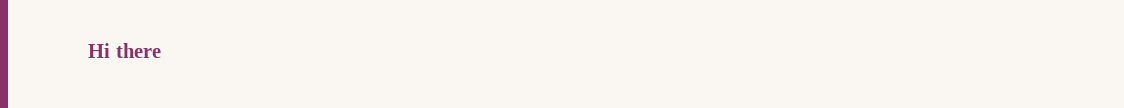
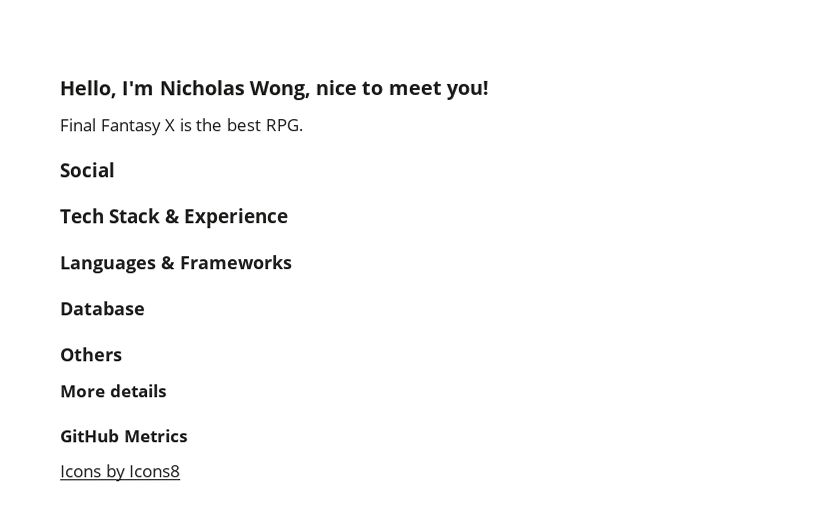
- Hi there
+ Hello, I'm Nicholas Wong, nice to meet you!
+ Final Fantasy X is the best RPG.
+ Social
+ Tech Stack & Experience
+ Languages & Frameworks
+ Database
+ Others
+ More details
+ GitHub Metrics
+ Icons by Icons8

